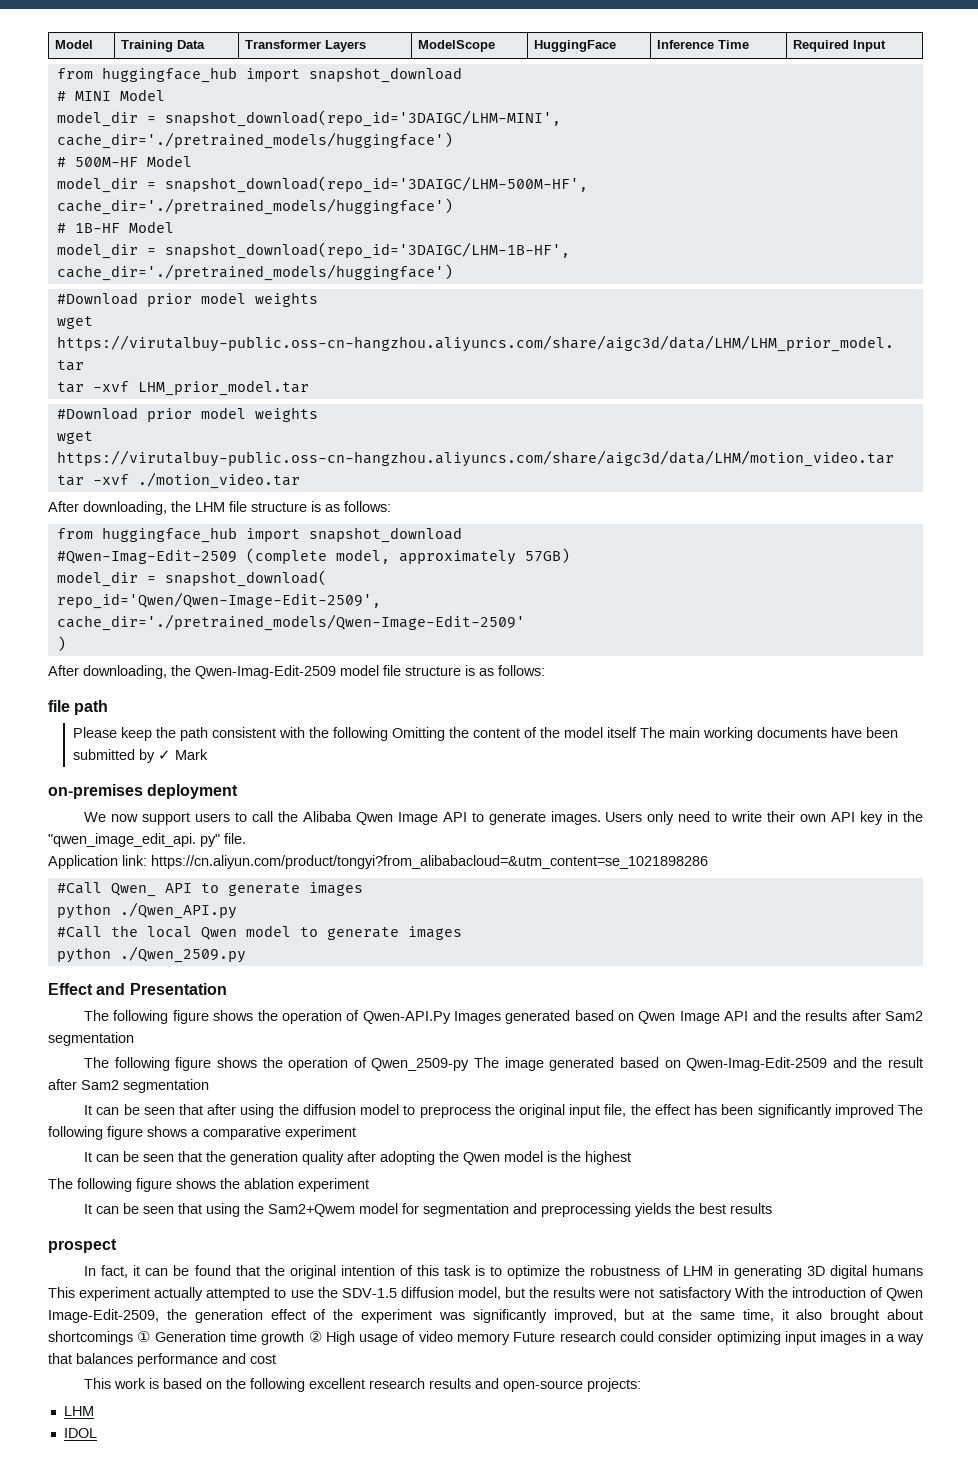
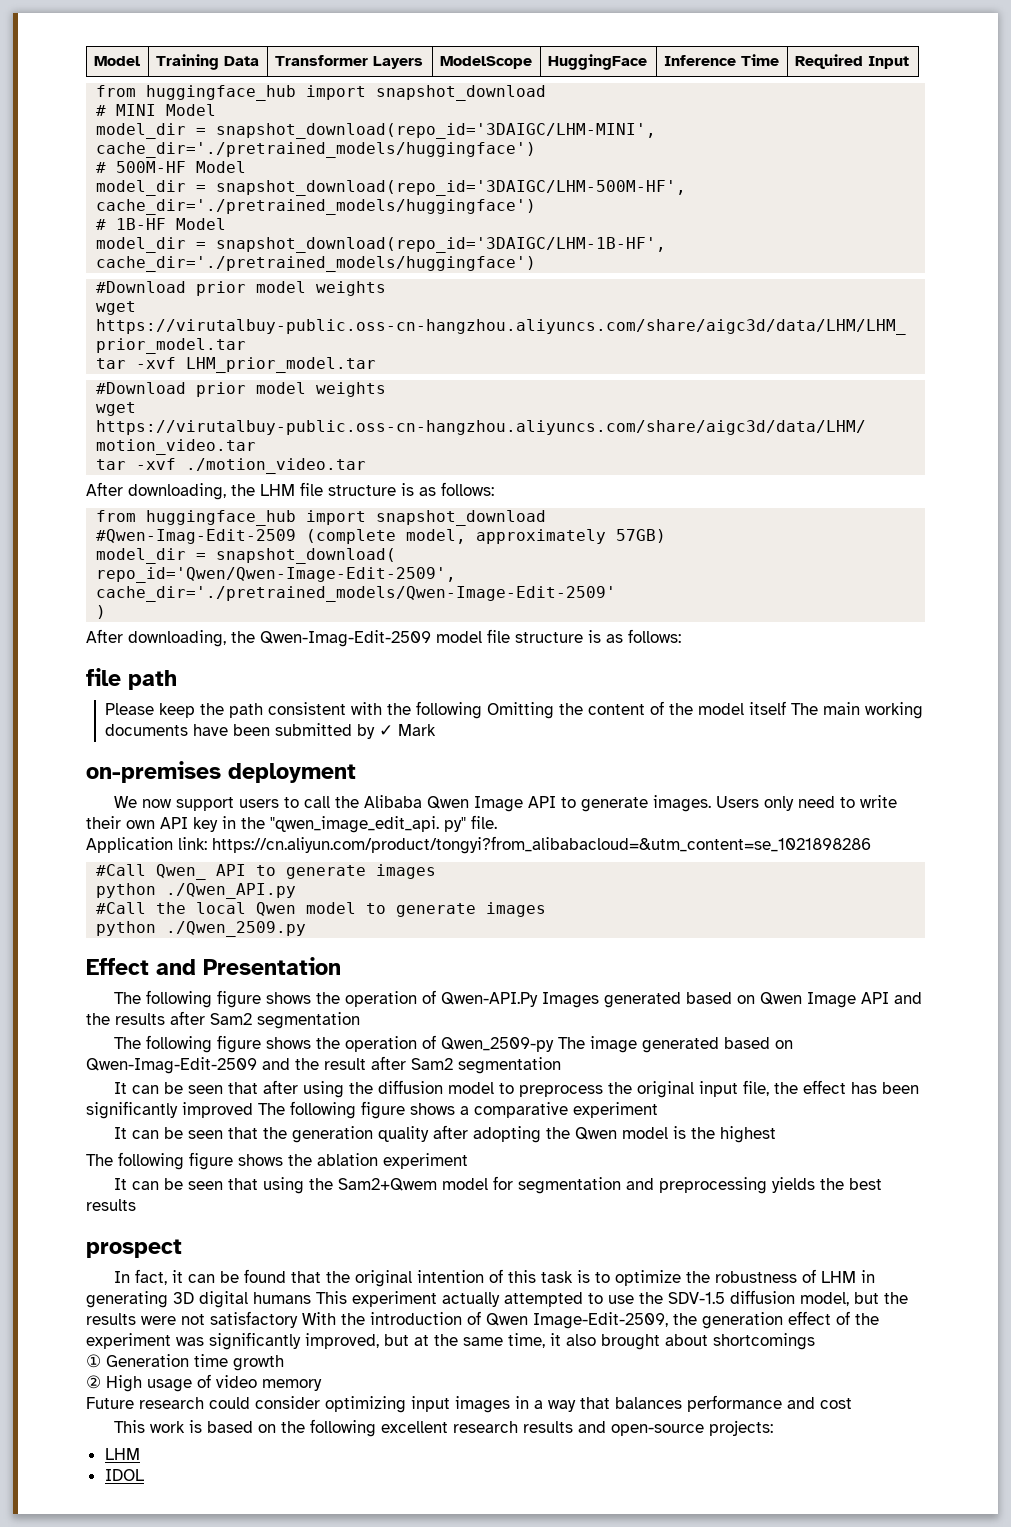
- In fact, it can be found that the original intention of this task is to optimize the robustness of LHM in generating 3D digital humans This experiment actually attempted to use the SDV-1.5 diffusion model, but the results were not satisfactory With the introduction of Qwen Image-Edit-2509, the generation effect of the experiment was significantly improved, but at the same time, it also brought about shortcomings ① Generation time growth ② High usage of video memory Future research could consider optimizing input images in a way that balances performance and cost
+ In fact, it can be found that the original intention of this task is to optimize the robustness of LHM in generating 3D digital humans This experiment actually attempted to use the SDV-1.5 diffusion model, but the results were not satisfactory With the introduction of Qwen Image-Edit-2509, the generation effect of the experiment was significantly improved, but at the same time, it also brought about shortcomings
+ ① Generation time growth
+ ② High usage of video memory
+ Future research could consider optimizing input images in a way that balances performance and cost

